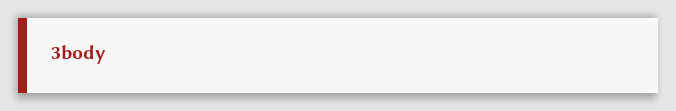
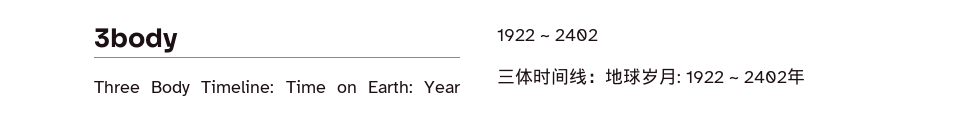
+ Three Body Timeline: Time on Earth: Year 1922 ~ 2402
+ 三体时间线：地球岁月: 1922 ~ 2402年

